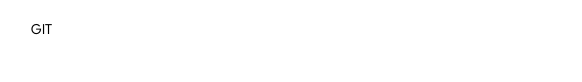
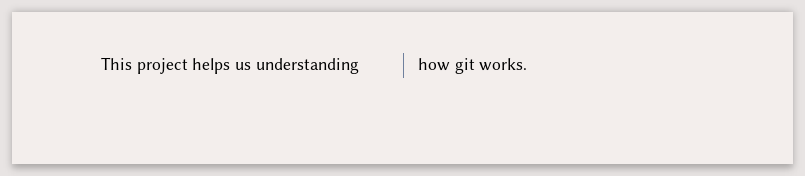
- GIT
+ This project helps us understanding how git works.

